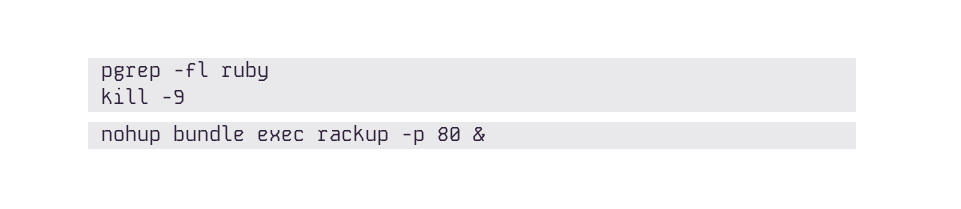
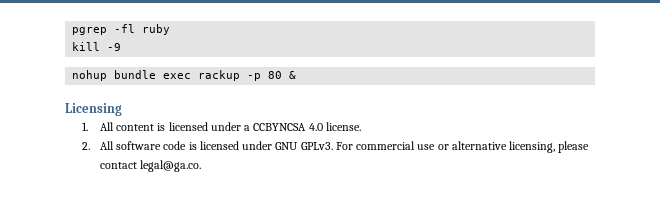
+ Licensing
+ 1. All content is licensed under a CCBYNCSA 4.0 license.
+ 2. All software code is licensed under GNU GPLv3. For commercial use or alternative licensing, please contact legal@ga.co.

